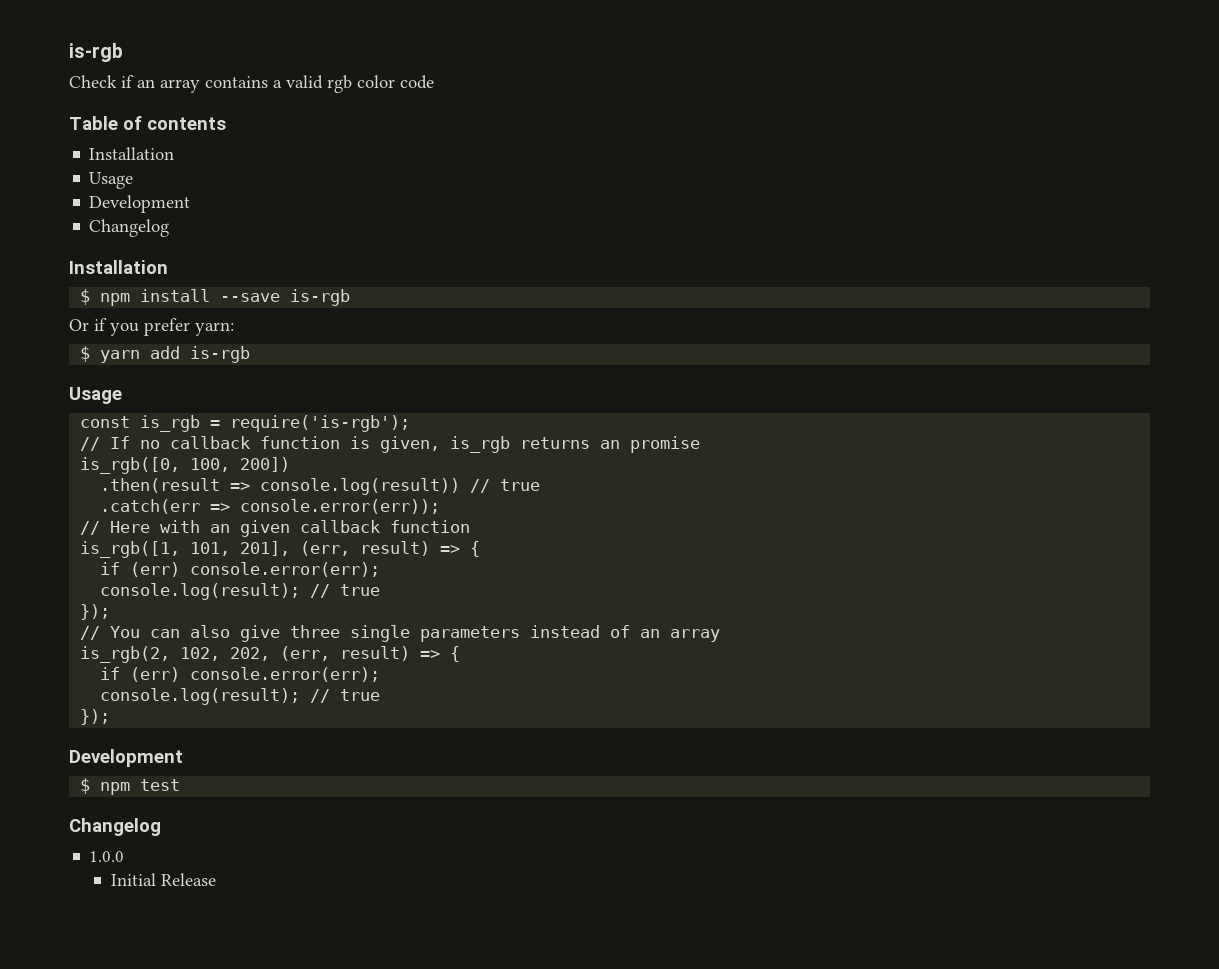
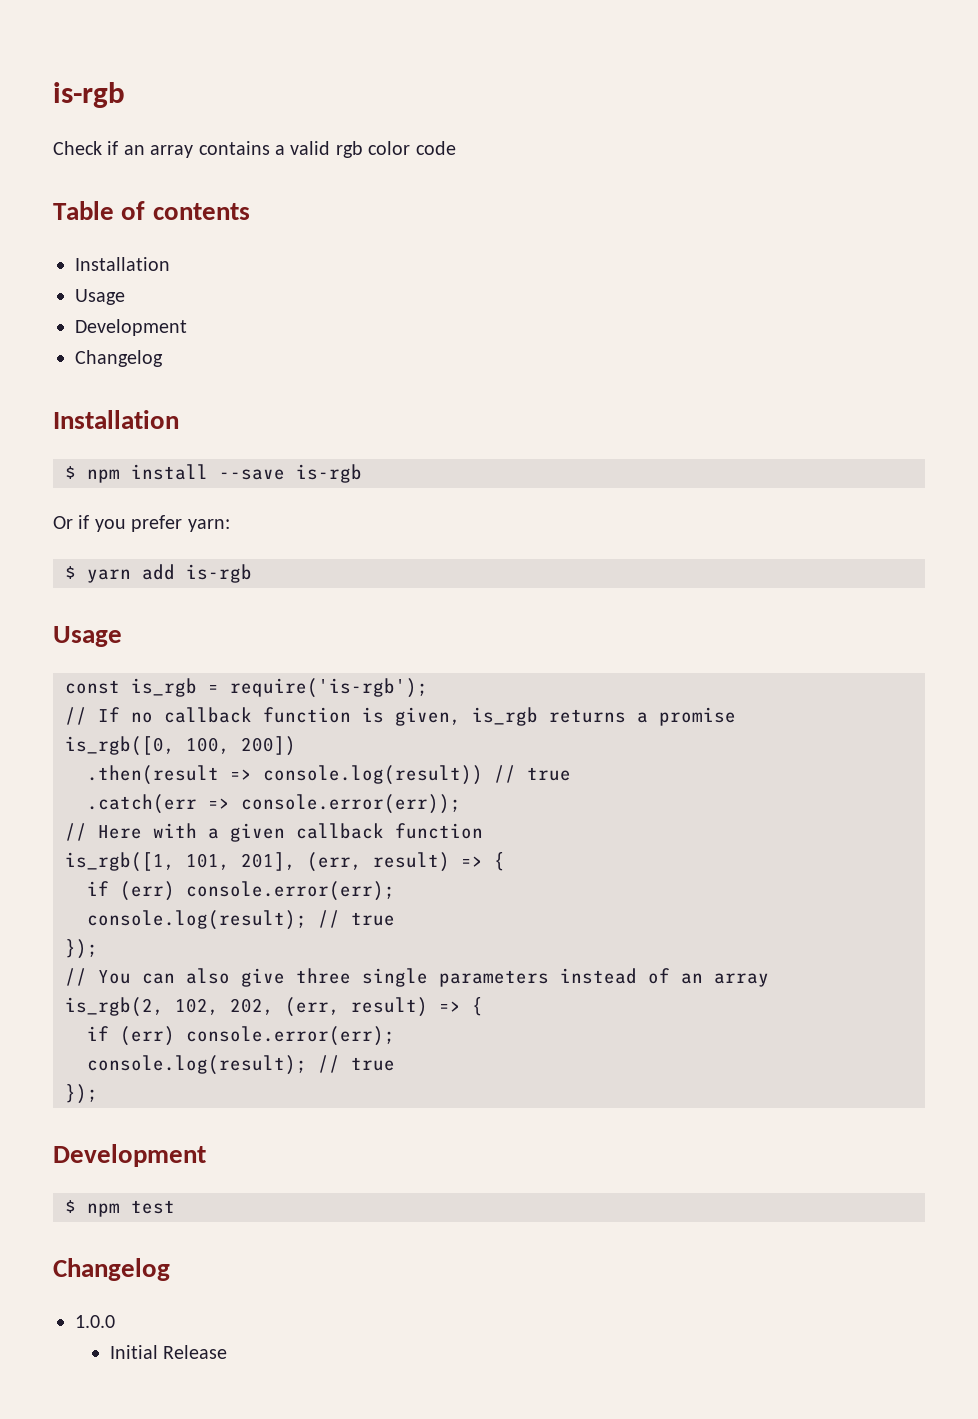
- // If no callback function is given, is_rgb returns an promise
+ // If no callback function is given, is_rgb returns a promise
- // Here with an given callback function
+ // Here with a given callback function

